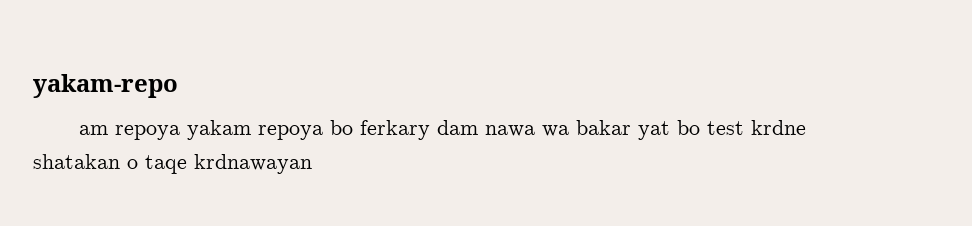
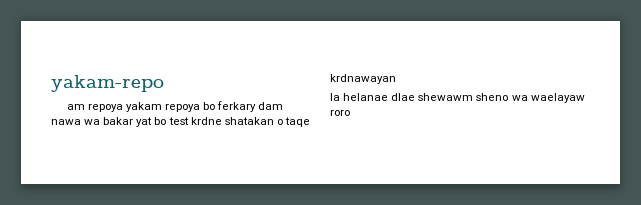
+ la helanae dlae shewawm sheno wa waelayaw roro

